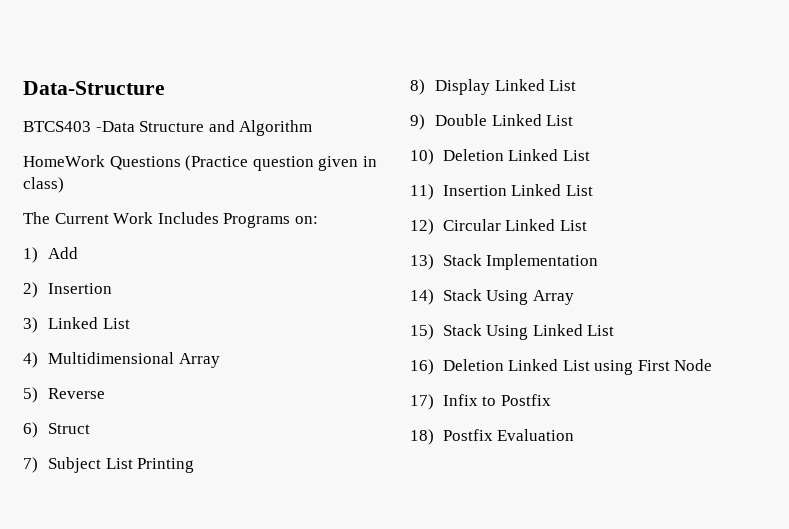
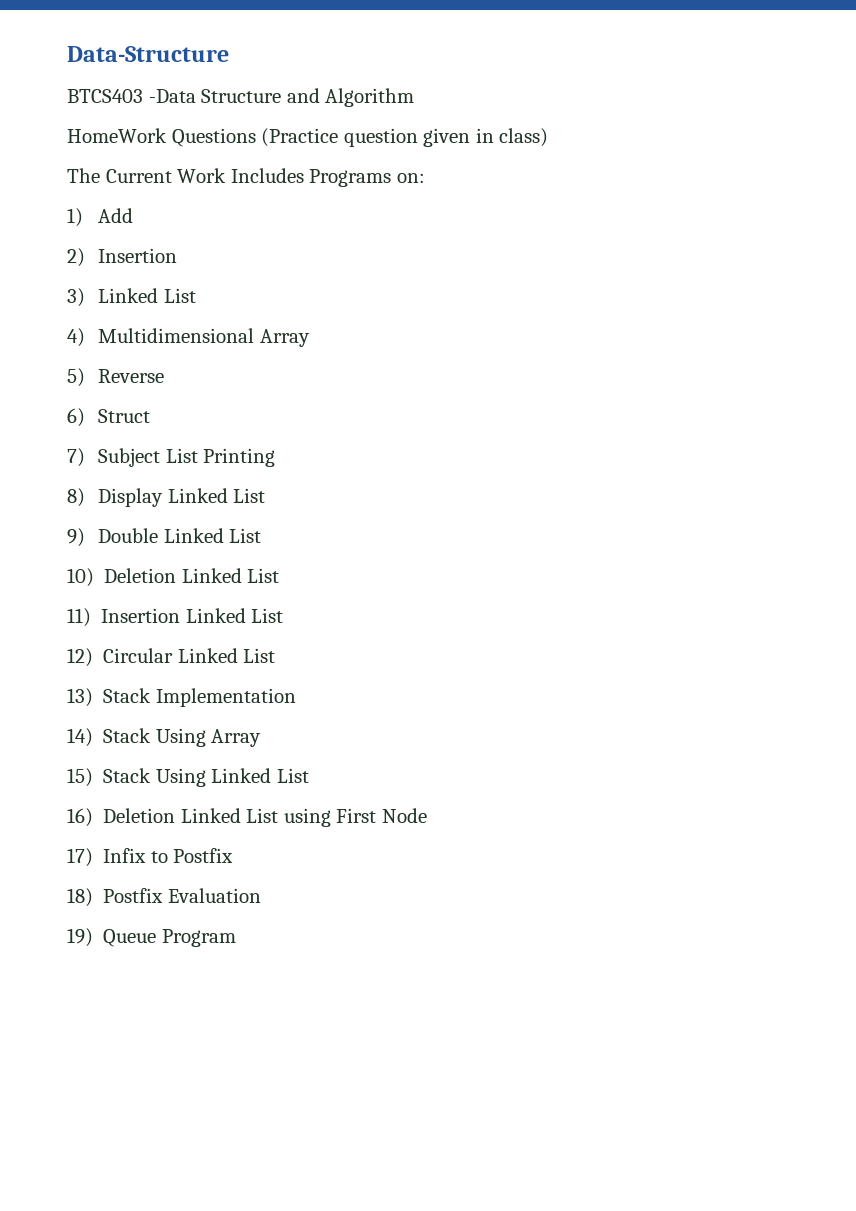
+ 19) Queue Program

